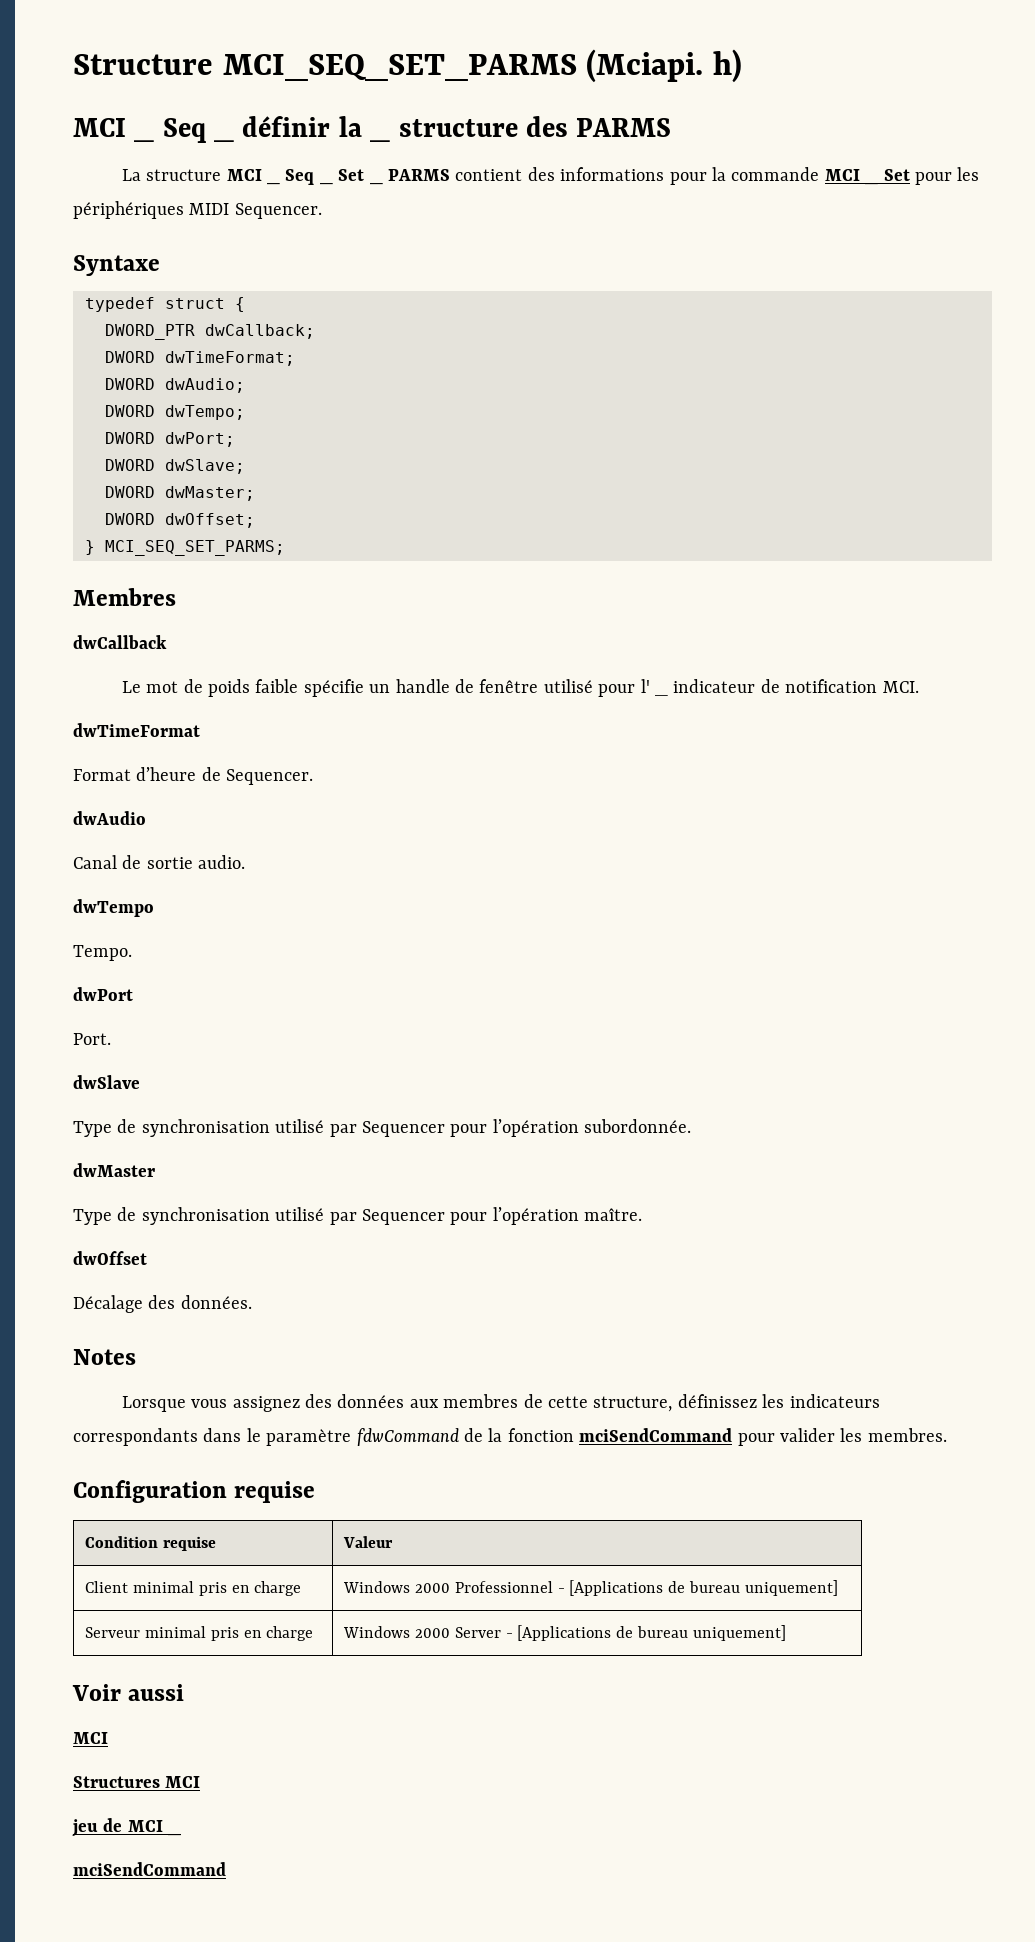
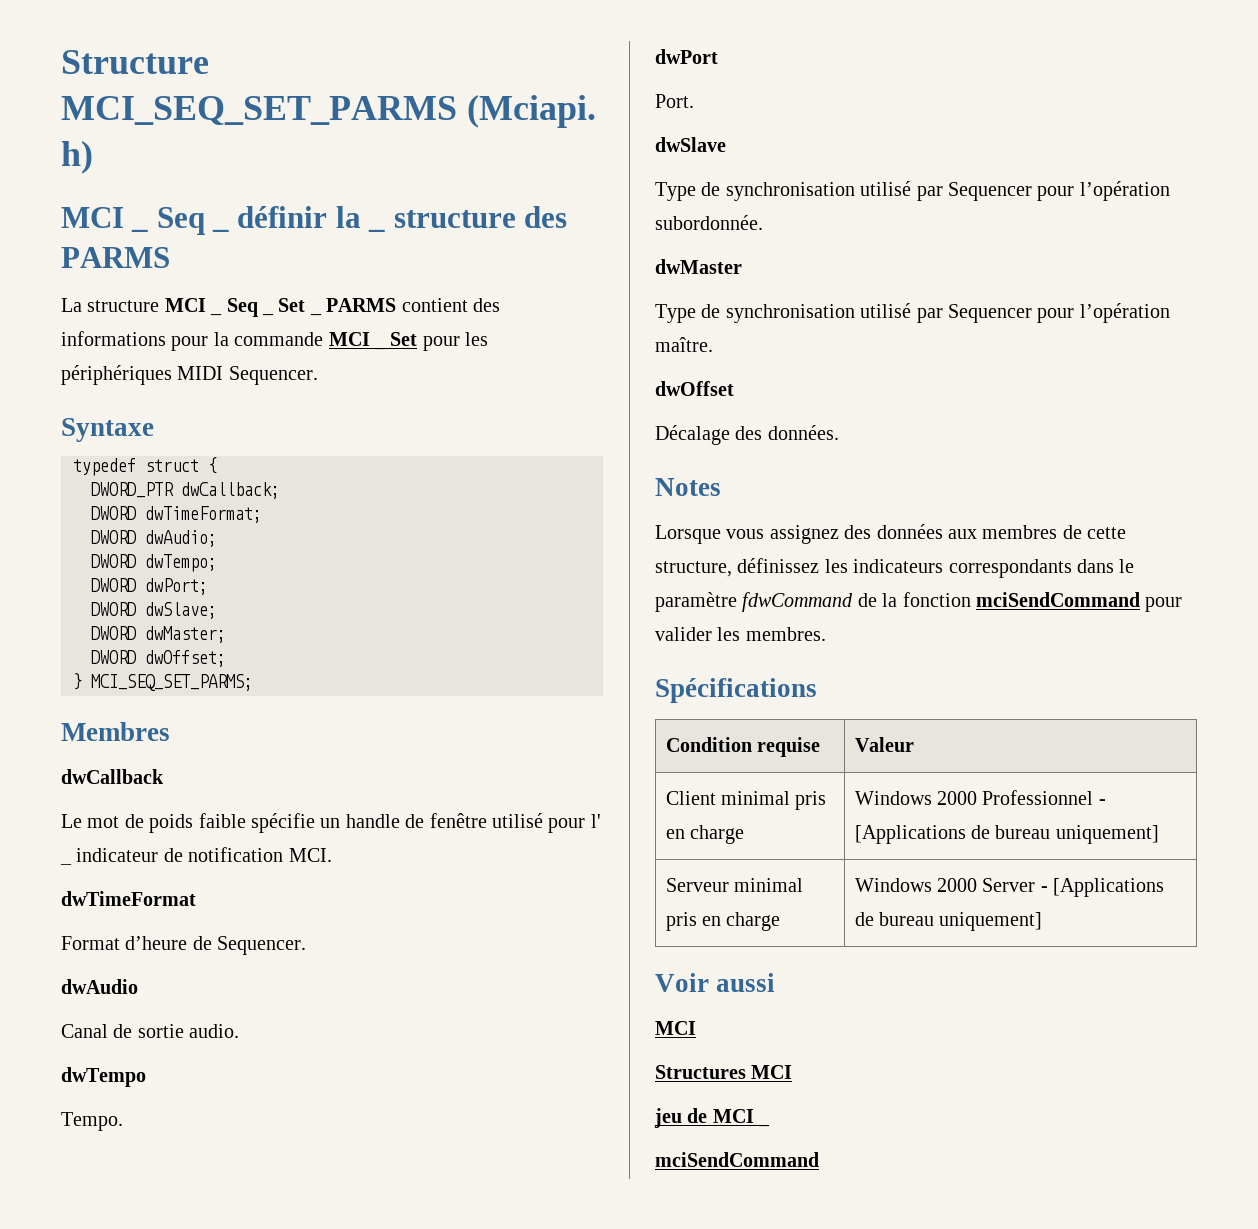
- Configuration requise
+ Spécifications

